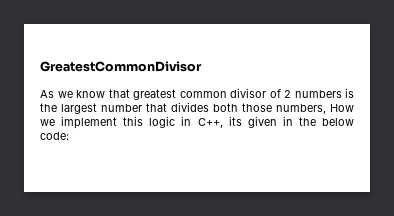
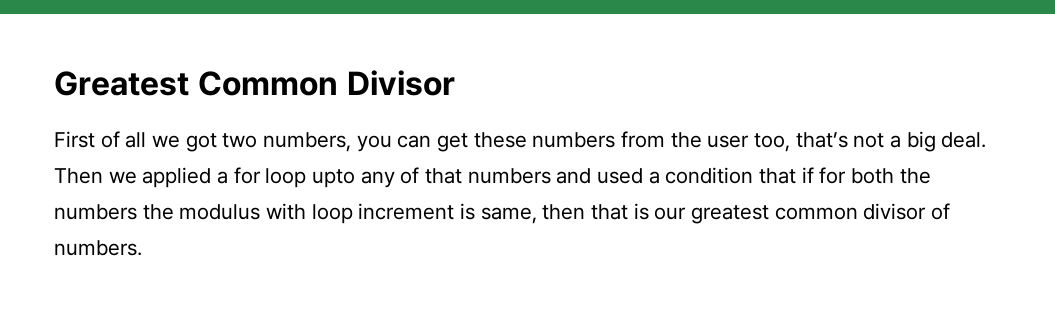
- GreatestCommonDivisor
- As we know that greatest common divisor of 2 numbers is the largest number that divides both those numbers, How we implement this logic in C++, its given in the below code:
+ Greatest Common Divisor
+ First of all we got two numbers, you can get these numbers from the user too, that’s not a big deal. Then we applied a for loop upto any of that numbers and used a condition that if for both the numbers the modulus with loop increment is same, then that is our greatest common divisor of numbers.

